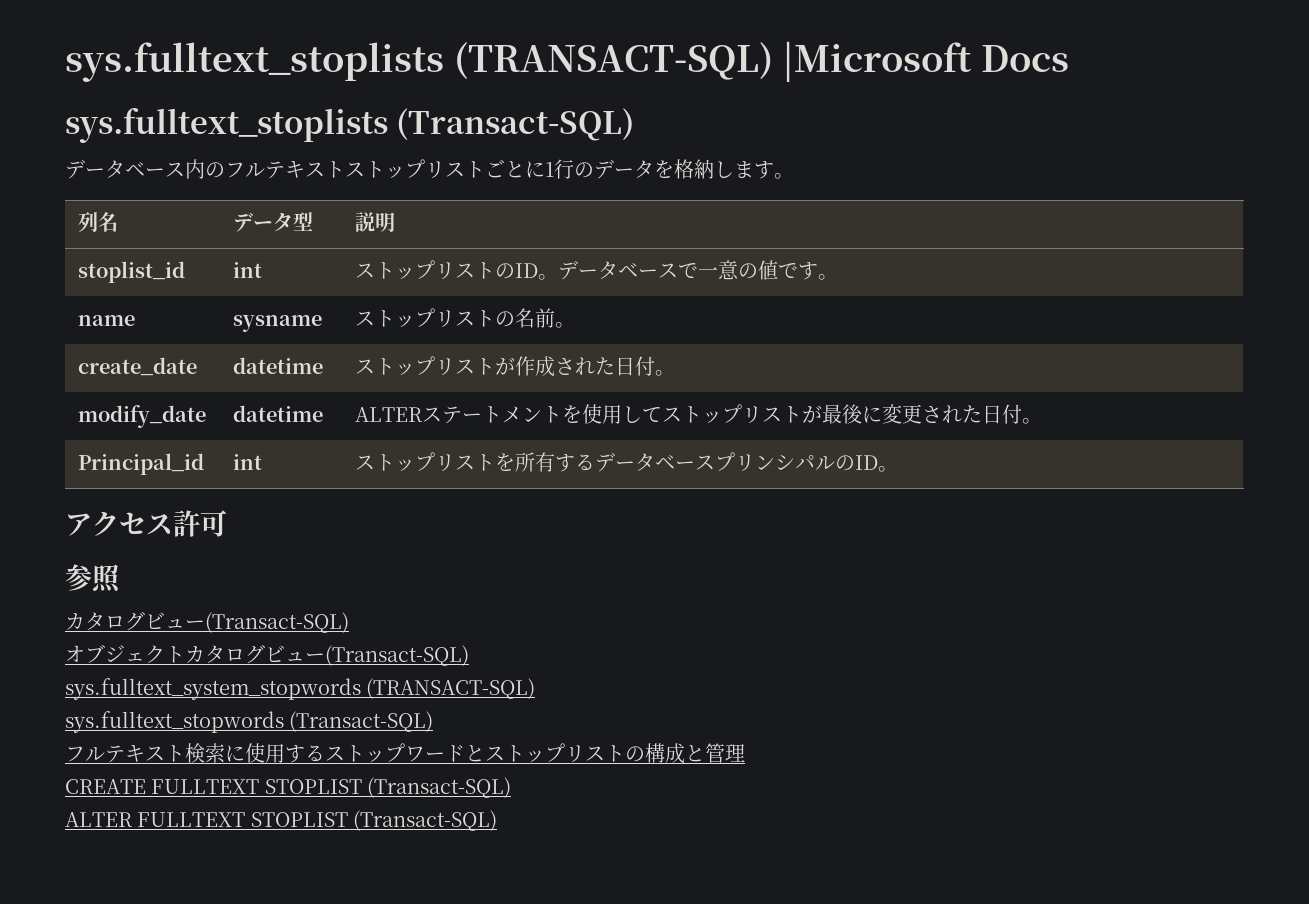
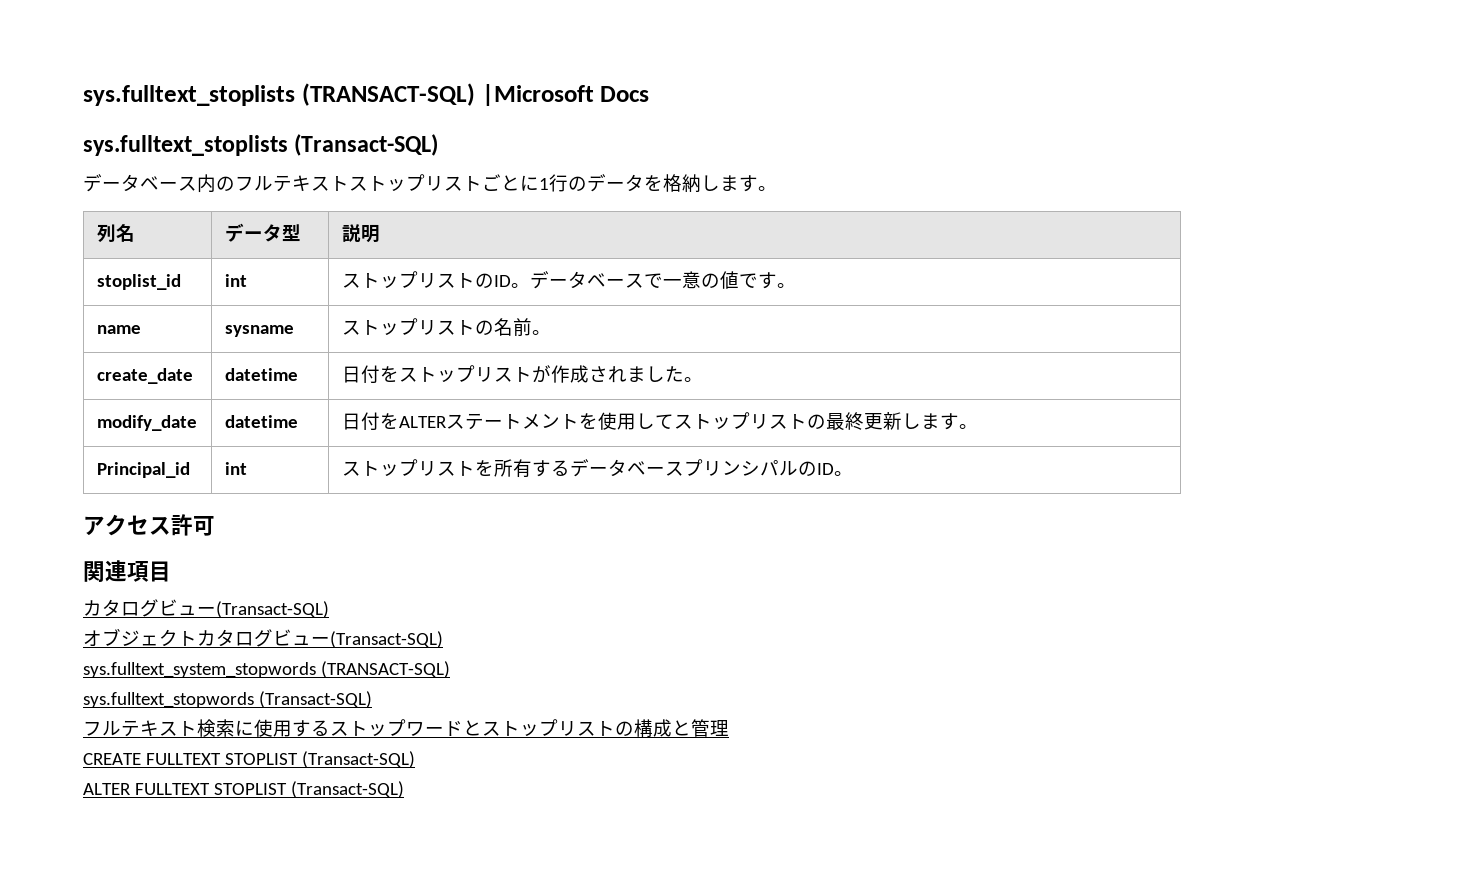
- create_date | datetime | ストップリストが作成された日付。
+ create_date | datetime | 日付をストップリストが作成されました。
- modify_date | datetime | ALTERステートメントを使用してストップリストが最後に変更された日付。
+ modify_date | datetime | 日付をALTERステートメントを使用してストップリストの最終更新します。
- 参照
+ 関連項目

